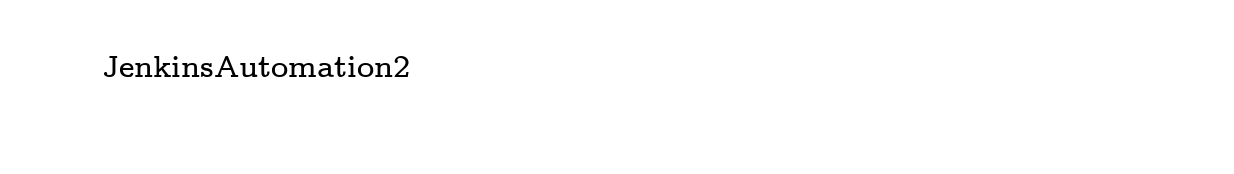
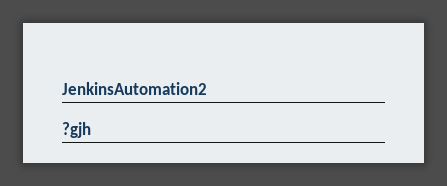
+ ?gjh

